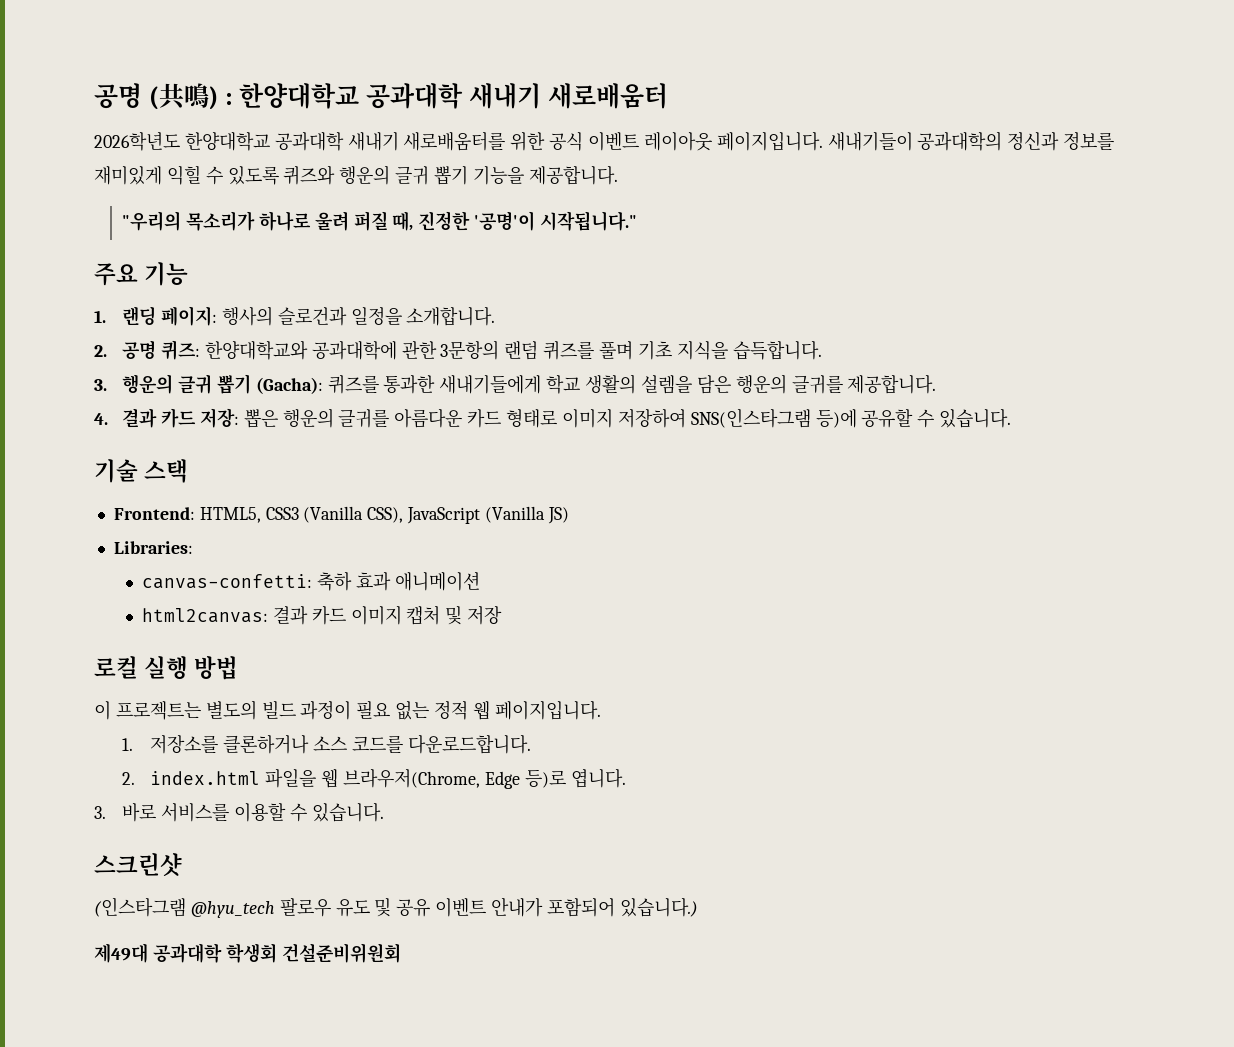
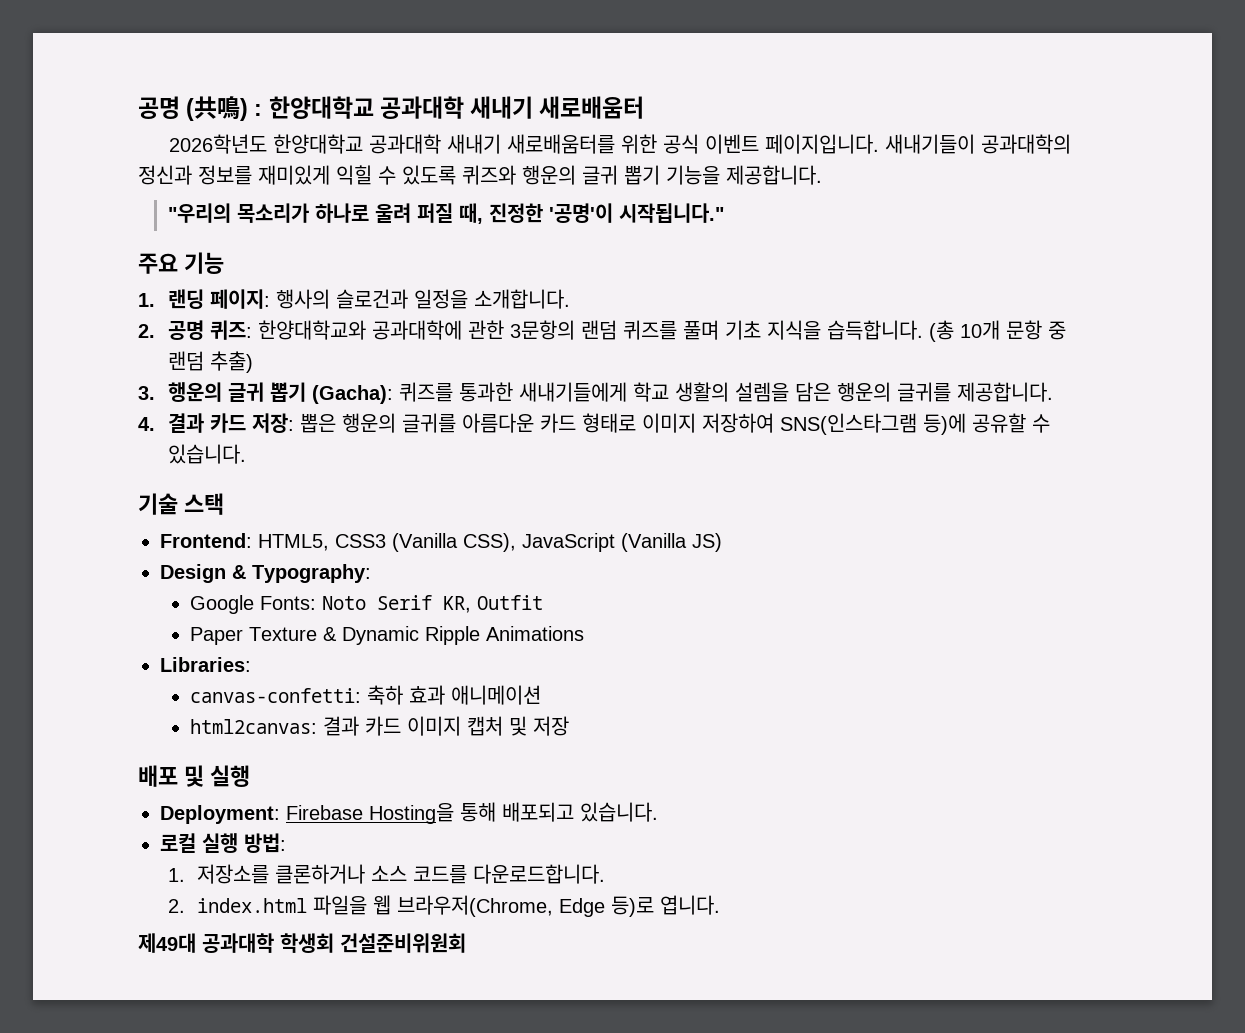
- 2026학년도 한양대학교 공과대학 새내기 새로배움터를 위한 공식 이벤트 레이아웃 페이지입니다.
+ 2026학년도 한양대학교 공과대학 새내기 새로배움터를 위한 공식 이벤트 페이지입니다.
+ (총 10개 문항 중 랜덤 추출)
+ Design & Typography:
+ Google Fonts: Noto Serif KR, Outfit
+ Paper Texture & Dynamic Ripple Animations
- 로컬 실행 방법
- 이 프로젝트는 별도의 빌드 과정이 필요 없는 정적 웹 페이지입니다.
+ 배포 및 실행
+ Deployment: Firebase Hosting을 통해 배포되고 있습니다.
+ 로컬 실행 방법:
- 3. 바로 서비스를 이용할 수 있습니다.
- 스크린샷
- (인스타그램 @hyu_tech 팔로우 유도 및 공유 이벤트 안내가 포함되어 있습니다.)

